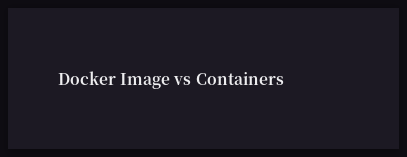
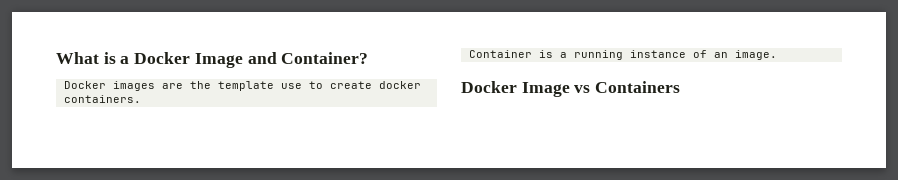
+ What is a Docker Image and Container?
+ Docker images are the template use to create docker containers.
+ Container is a running instance of an image.

